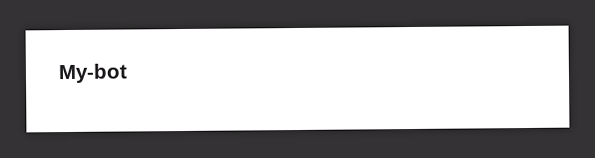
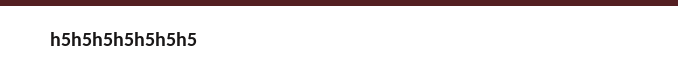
- My-bot
+ h5h5h5h5h5h5h5

